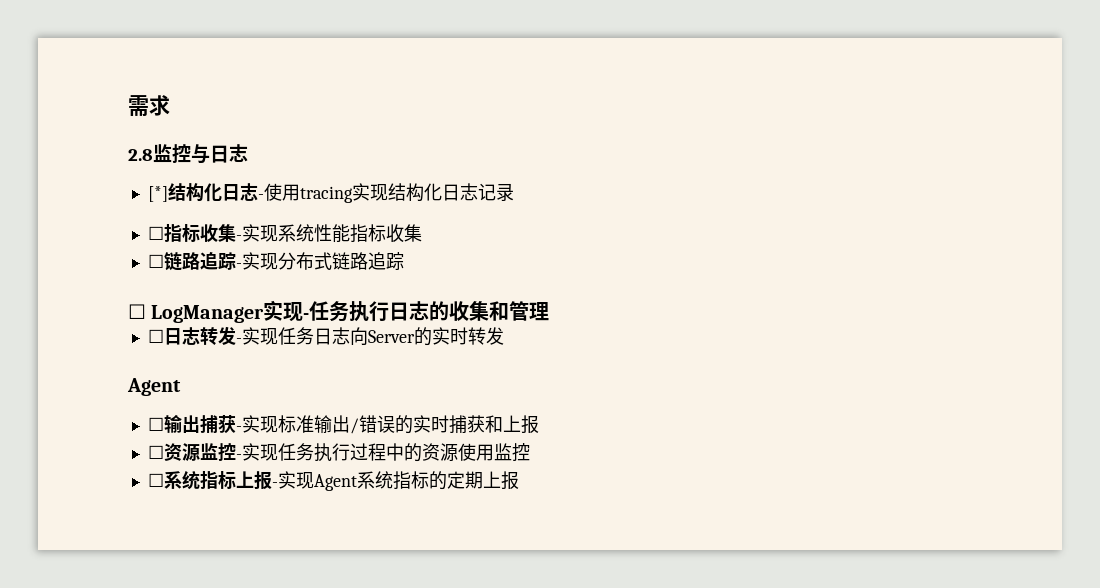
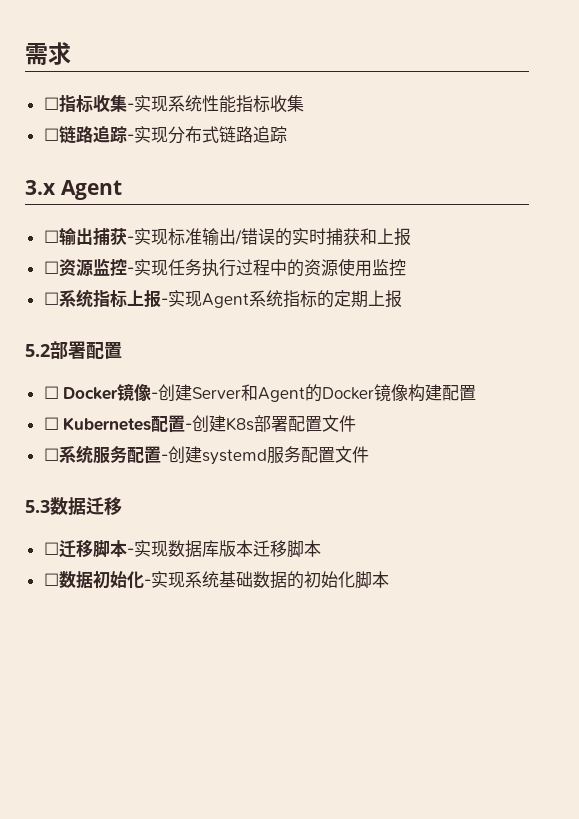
- 2.8监控与日志
- [*]结构化日志-使用tracing实现结构化日志记录
- ☐ LogManager实现-任务执行日志的收集和管理
- ☐日志转发-实现任务日志向Server的实时转发
- Agent
+ 3.x Agent
+ 5.2部署配置
+ ☐ Docker镜像-创建Server和Agent的Docker镜像构建配置
+ ☐ Kubernetes配置-创建K8s部署配置文件
+ ☐系统服务配置-创建systemd服务配置文件
+ 5.3数据迁移
+ ☐迁移脚本-实现数据库版本迁移脚本
+ ☐数据初始化-实现系统基础数据的初始化脚本

